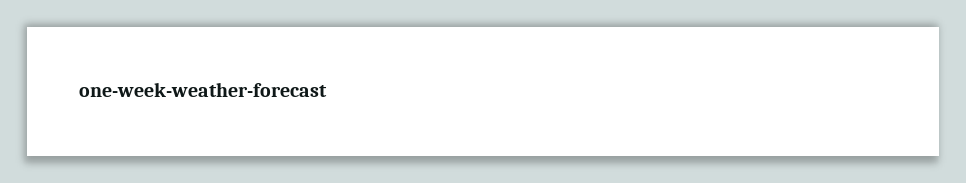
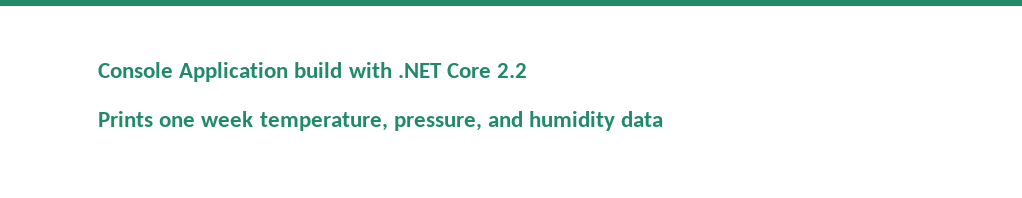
- one-week-weather-forecast
+ Console Application build with .NET Core 2.2
+ Prints one week temperature, pressure, and humidity data

